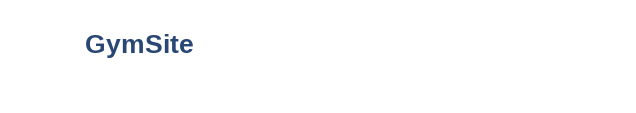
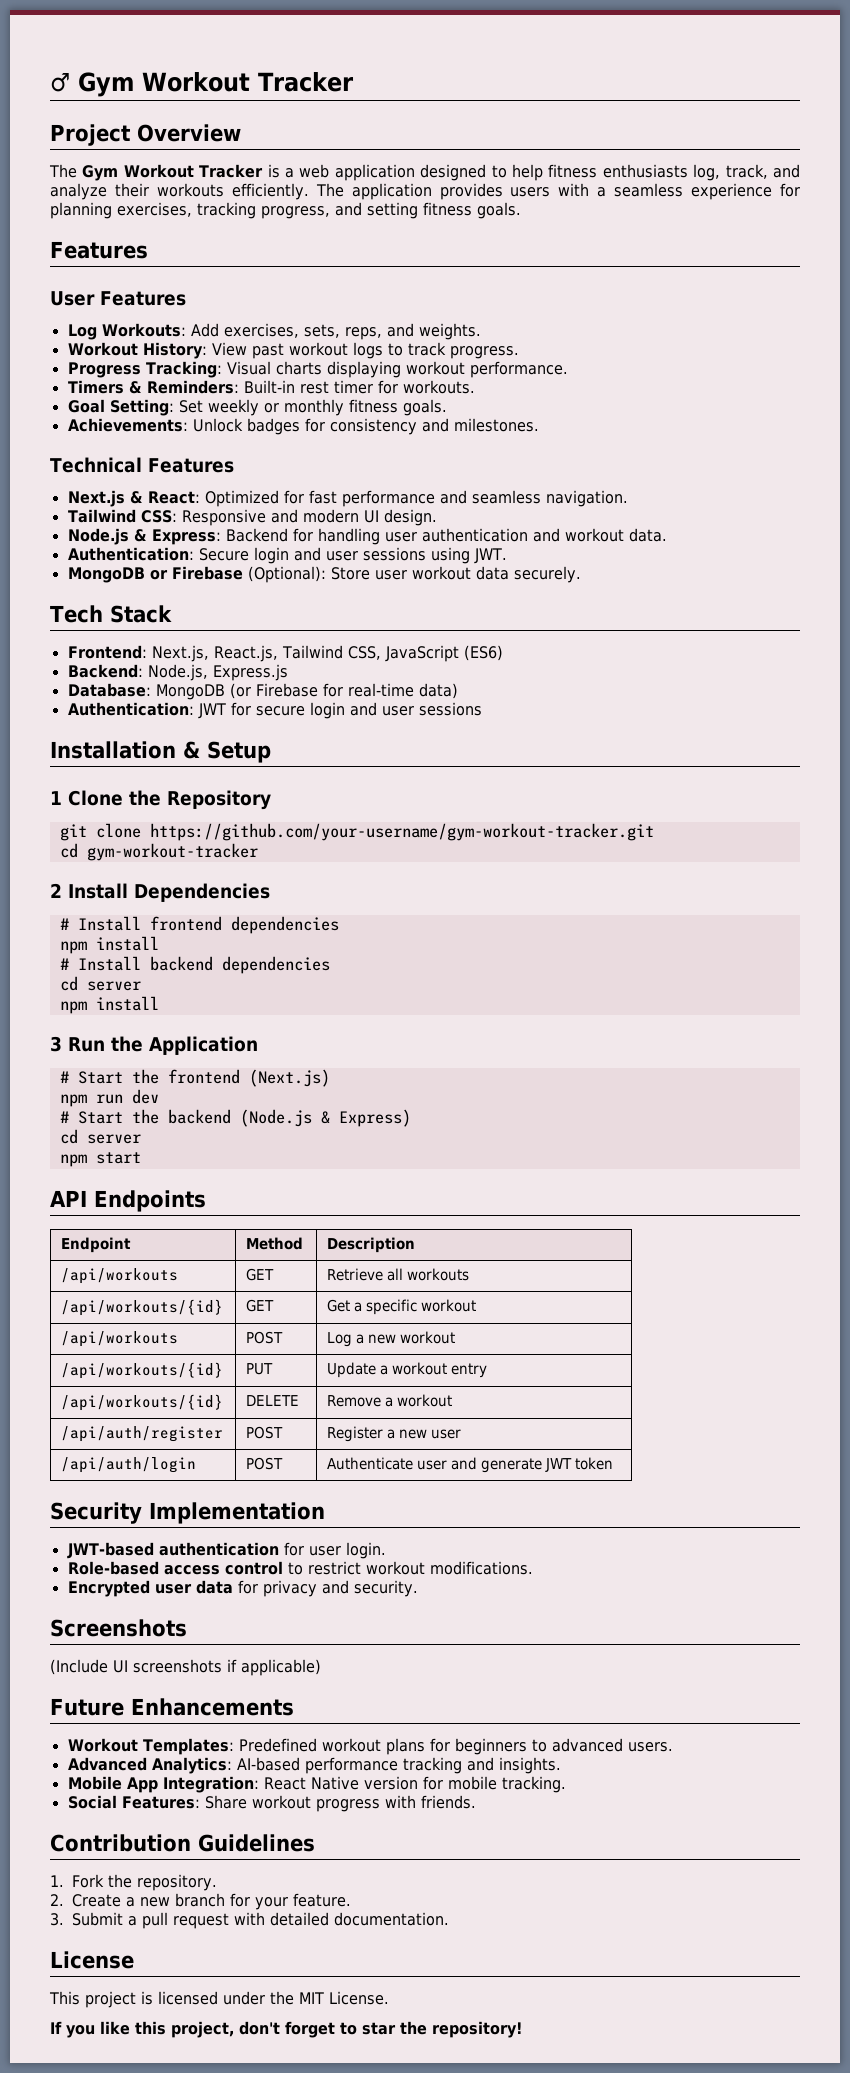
- GymSite
+ ♂ Gym Workout Tracker
+ Project Overview
+ The Gym Workout Tracker is a web application designed to help fitness enthusiasts log, track, and analyze their workouts efficiently. The application provides users with a seamless experience for planning exercises, tracking progress, and setting fitness goals.
+ Features
+ User Features
+ Log Workouts: Add exercises, sets, reps, and weights.
+ Workout History: View past workout logs to track progress.
+ Progress Tracking: Visual charts displaying workout performance.
+ Timers & Reminders: Built-in rest timer for workouts.
+ Goal Setting: Set weekly or monthly fitness goals.
+ Achievements: Unlock badges for consistency and milestones.
+ Technical Features
+ Next.js & React: Optimized for fast performance and seamless navigation.
+ Tailwind CSS: Responsive and modern UI design.
+ Node.js & Express: Backend for handling user authentication and workout data.
+ Authentication: Secure login and user sessions using JWT.
+ MongoDB or Firebase (Optional): Store user workout data securely.
+ Tech Stack
+ Frontend: Next.js, React.js, Tailwind CSS, JavaScript (ES6)
+ Backend: Node.js, Express.js
+ Database: MongoDB (or Firebase for real-time data)
+ Authentication: JWT for secure login and user sessions
+ Installation & Setup
+ 1 Clone the Repository
+ git clone https://github.com/your-username/gym-workout-tracker.git
+ cd gym-workout-tracker
+ 2 Install Dependencies
+ # Install frontend dependencies
+ npm install
+ # Install backend dependencies
+ cd server
+ npm install
+ 3 Run the Application
+ # Start the frontend (Next.js)
+ npm run dev
+ # Start the backend (Node.js & Express)
+ cd server
+ npm start
+ API Endpoints
+ Endpoint | Method | Description
+ /api/workouts | GET | Retrieve all workouts
+ /api/workouts/{id} | GET | Get a specific workout
+ /api/workouts | POST | Log a new workout
+ /api/workouts/{id} | PUT | Update a workout entry
+ /api/workouts/{id} | DELETE | Remove a workout
+ /api/auth/register | POST | Register a new user
+ /api/auth/login | POST | Authenticate user and generate JWT token
+ Security Implementation
+ JWT-based authentication for user login.
+ Role-based access control to restrict workout modifications.
+ Encrypted user data for privacy and security.
+ Screenshots
+ (Include UI screenshots if applicable)
+ Future Enhancements
+ Workout Templates: Predefined workout plans for beginners to advanced users.
+ Advanced Analytics: AI-based performance tracking and insights.
+ Mobile App Integration: React Native version for mobile tracking.
+ Social Features: Share workout progress with friends.
+ Contribution Guidelines
+ 1. Fork the repository.
+ 2. Create a new branch for your feature.
+ 3. Submit a pull request with detailed documentation.
+ License
+ This project is licensed under the MIT License.
+ If you like this project, don't forget to star the repository!

